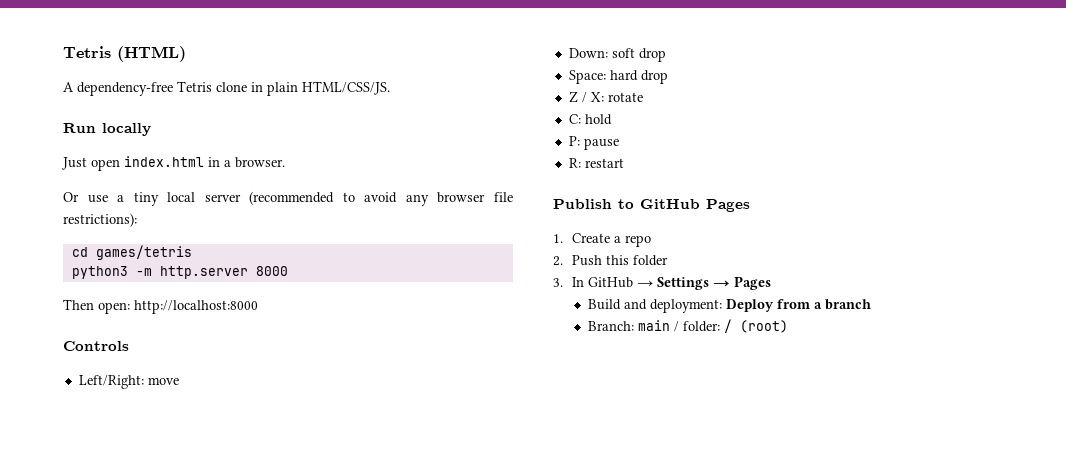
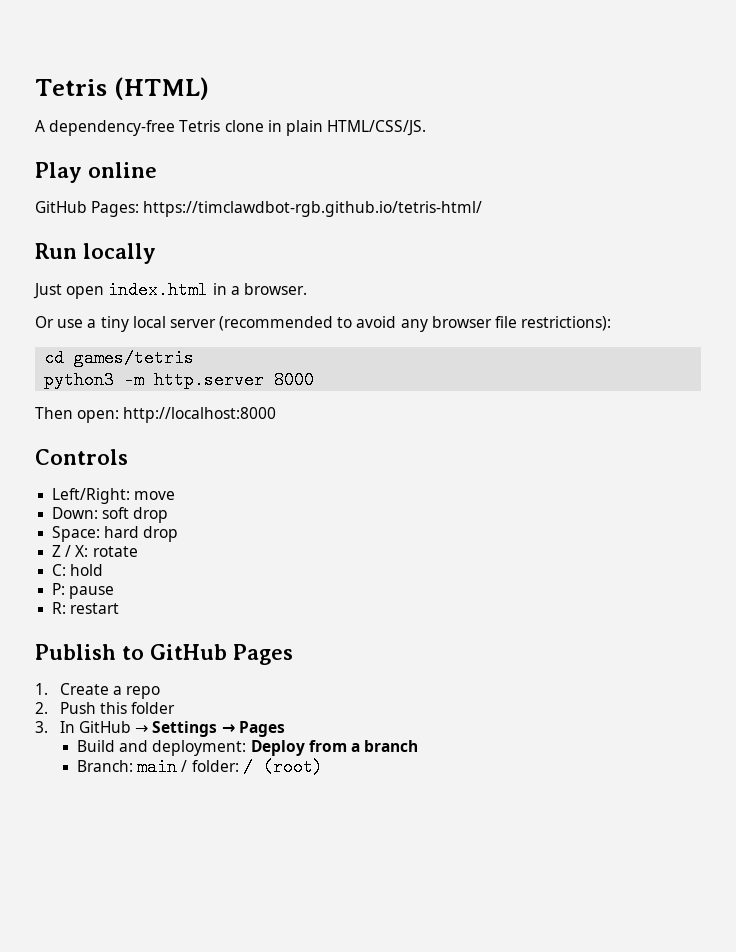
+ Play online
+ GitHub Pages: https://timclawdbot-rgb.github.io/tetris-html/

